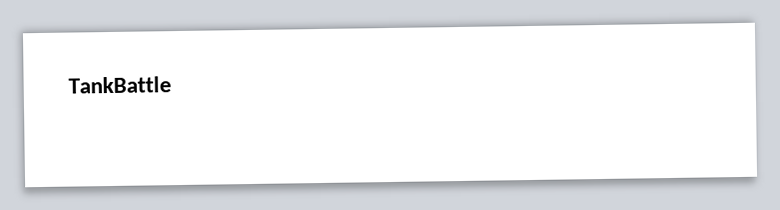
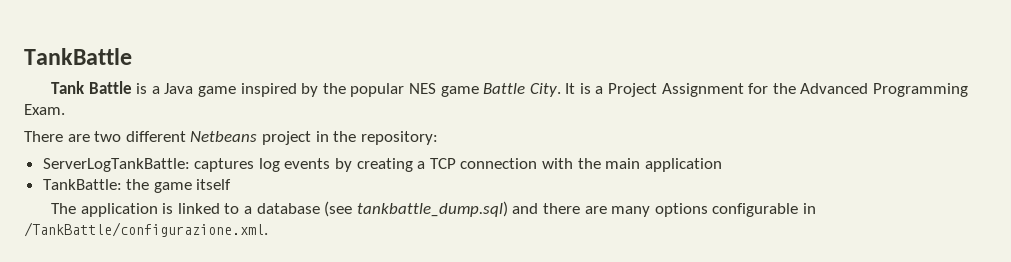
+ Tank Battle is a Java game inspired by the popular NES game Battle City. It is a Project Assignment for the Advanced Programming Exam.
+ There are two different Netbeans project in the repository:
+ ServerLogTankBattle: captures log events by creating a TCP connection with the main application
+ TankBattle: the game itself
+ The application is linked to a database (see tankbattle_dump.sql) and there are many options configurable in /TankBattle/configurazione.xml.

